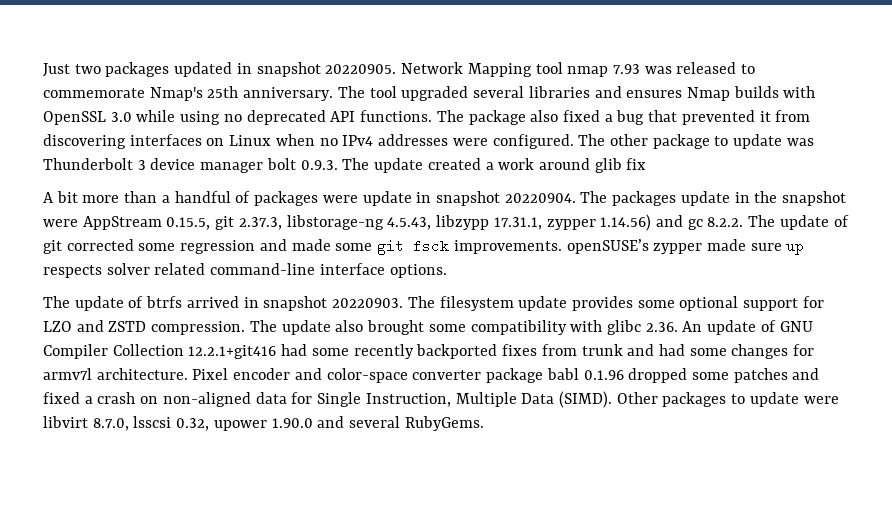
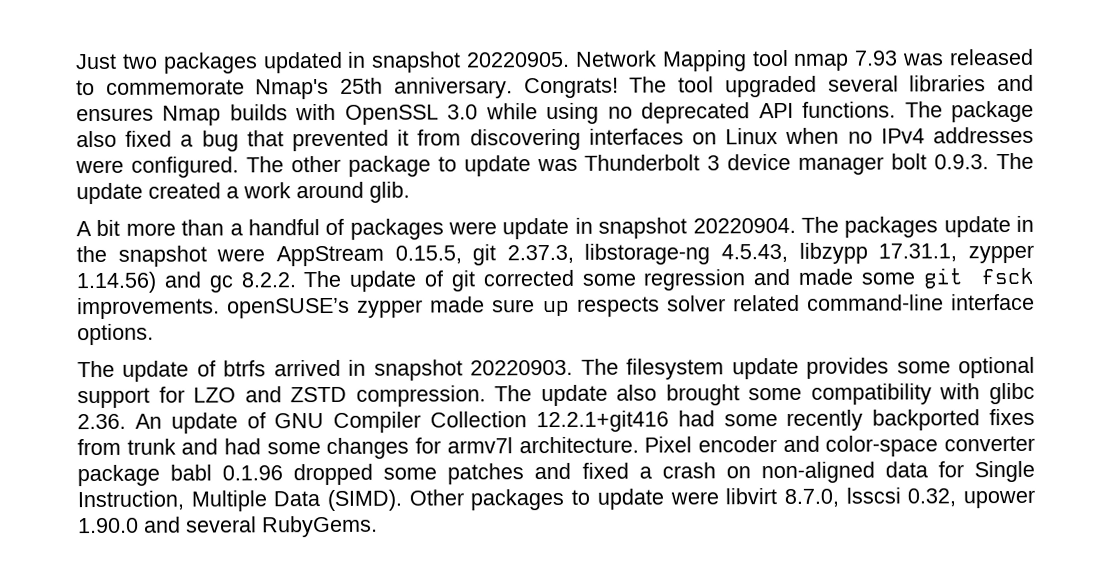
+ Congrats!
- The other package to update was Thunderbolt 3 device manager bolt 0.9.3. The update created a work around glib fix
+ The other package to update was Thunderbolt 3 device manager bolt 0.9.3. The update created a work around glib.

